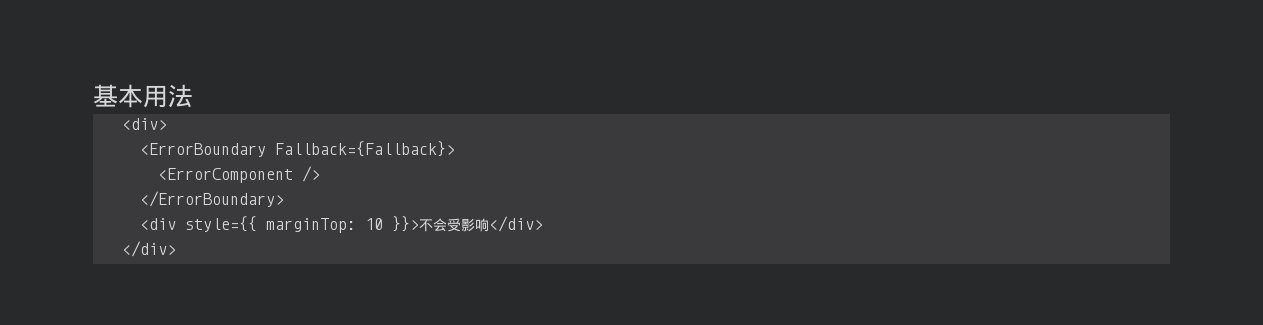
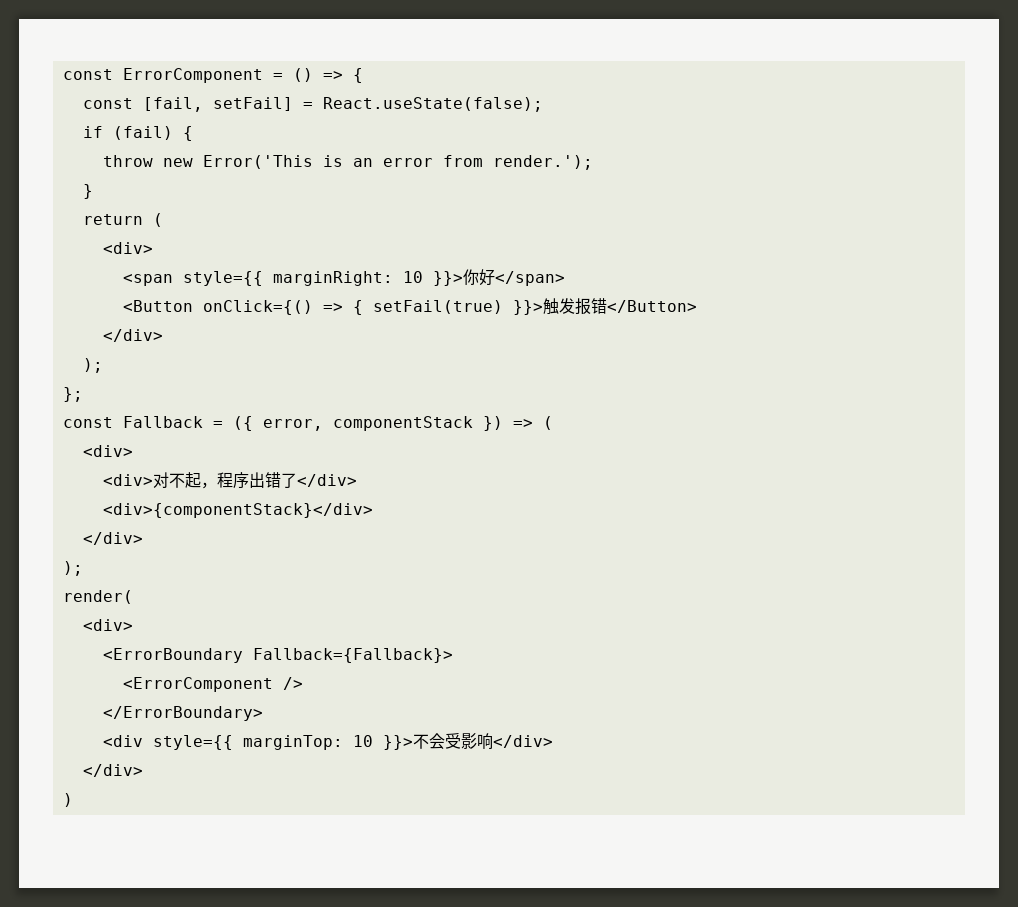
- 基本用法
+ const ErrorComponent = () => {
+ const [fail, setFail] = React.useState(false);
+ if (fail) {
+ throw new Error('This is an error from render.');
+ }
+ return (
+ <div>
+ <span style={{ marginRight: 10 }}>你好</span>
+ <Button onClick={() => { setFail(true) }}>触发报错</Button>
+ </div>
+ );
+ };
+ const Fallback = ({ error, componentStack }) => (
+ <div>
+ <div>对不起，程序出错了</div>
+ <div>{componentStack}</div>
+ </div>
+ );
+ render(
+ )

